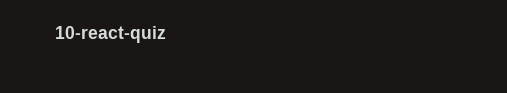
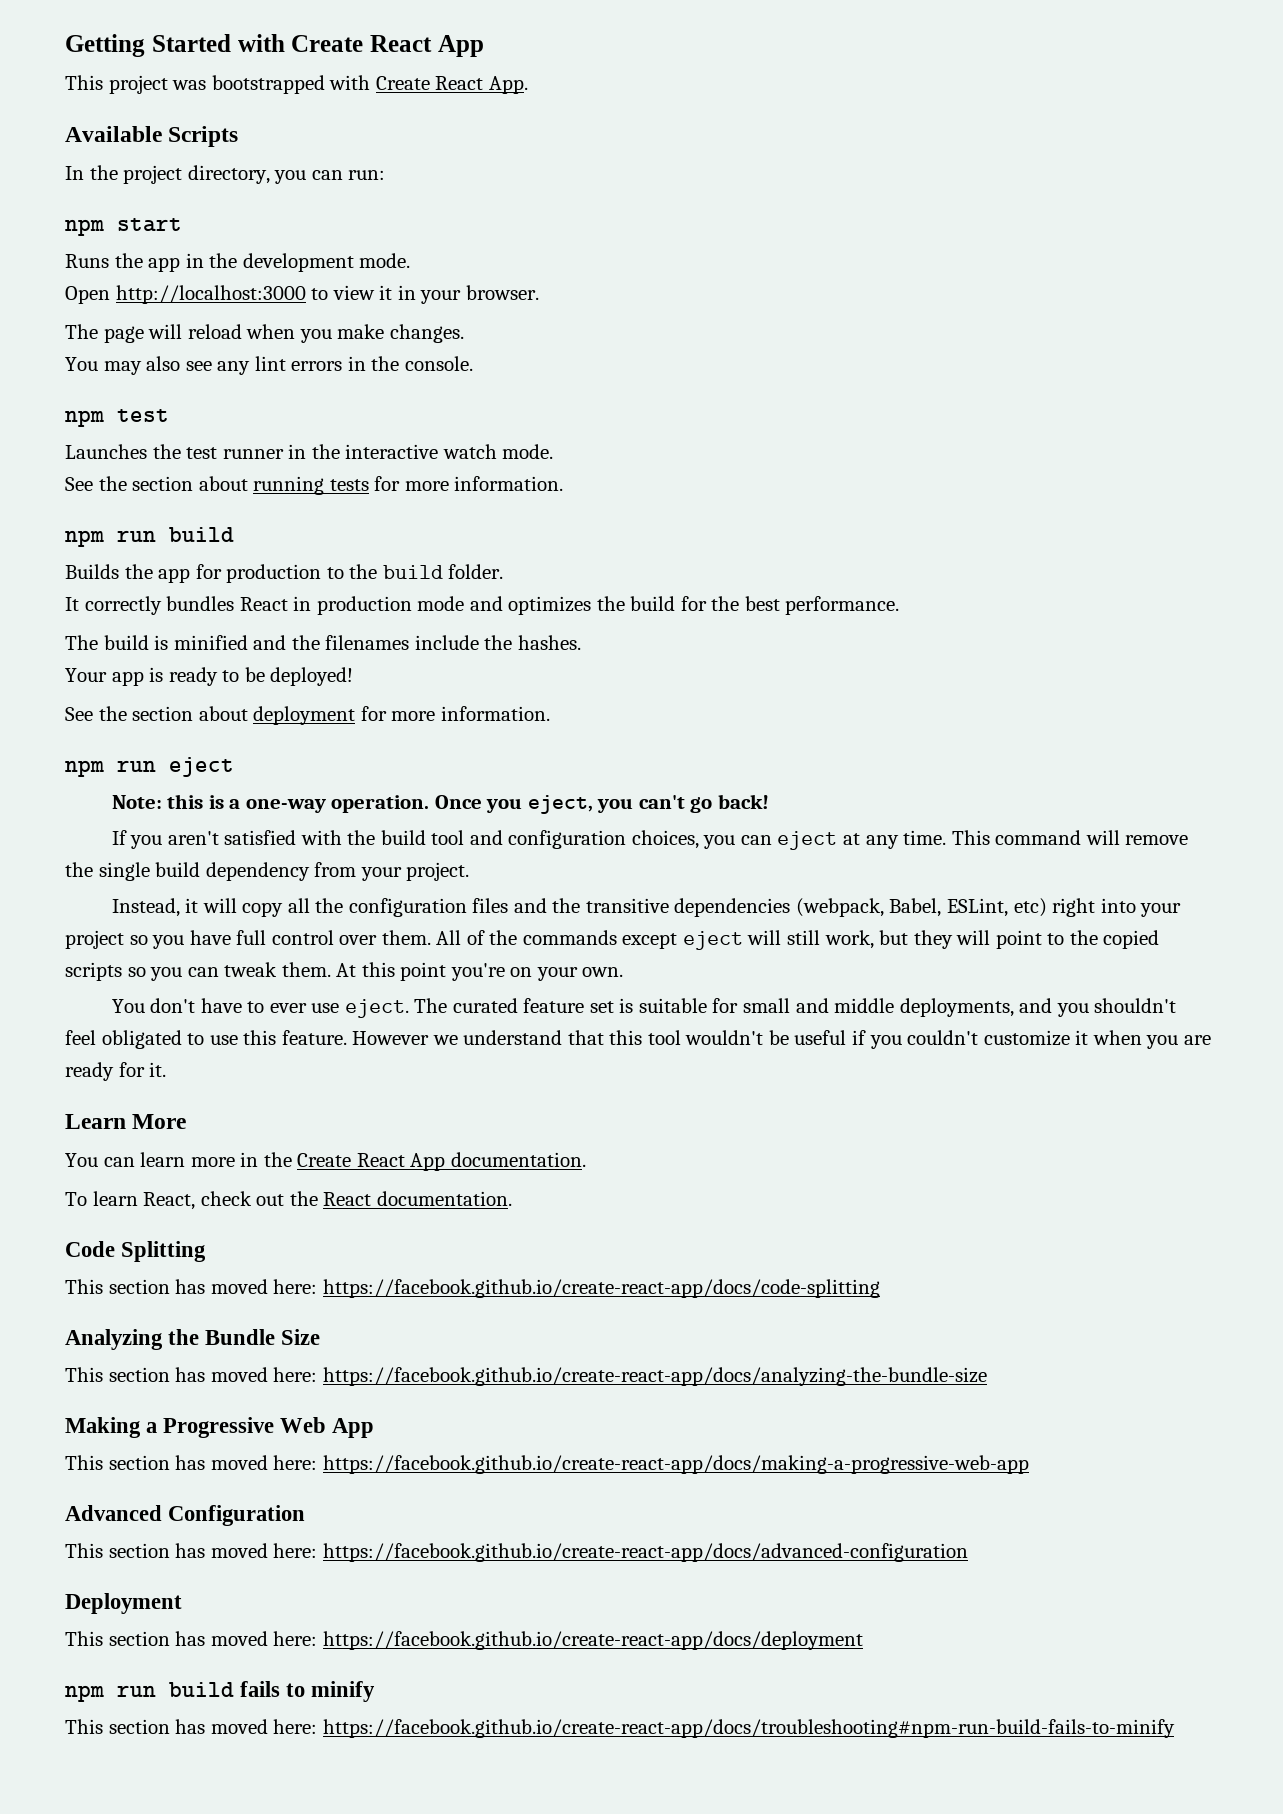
- 10-react-quiz
+ Getting Started with Create React App
+ This project was bootstrapped with Create React App.
+ Available Scripts
+ In the project directory, you can run:
+ npm start
+ Runs the app in the development mode.
+ Open http://localhost:3000 to view it in your browser.
+ The page will reload when you make changes.
+ You may also see any lint errors in the console.
+ npm test
+ Launches the test runner in the interactive watch mode.
+ See the section about running tests for more information.
+ npm run build
+ Builds the app for production to the build folder.
+ It correctly bundles React in production mode and optimizes the build for the best performance.
+ The build is minified and the filenames include the hashes.
+ Your app is ready to be deployed!
+ See the section about deployment for more information.
+ npm run eject
+ Note: this is a one-way operation. Once you eject, you can't go back!
+ If you aren't satisfied with the build tool and configuration choices, you can eject at any time. This command will remove the single build dependency from your project.
+ Instead, it will copy all the configuration files and the transitive dependencies (webpack, Babel, ESLint, etc) right into your project so you have full control over them. All of the commands except eject will still work, but they will point to the copied scripts so you can tweak them. At this point you're on your own.
+ You don't have to ever use eject. The curated feature set is suitable for small and middle deployments, and you shouldn't feel obligated to use this feature. However we understand that this tool wouldn't be useful if you couldn't customize it when you are ready for it.
+ Learn More
+ You can learn more in the Create React App documentation.
+ To learn React, check out the React documentation.
+ Code Splitting
+ This section has moved here: https://facebook.github.io/create-react-app/docs/code-splitting
+ Analyzing the Bundle Size
+ This section has moved here: https://facebook.github.io/create-react-app/docs/analyzing-the-bundle-size
+ Making a Progressive Web App
+ This section has moved here: https://facebook.github.io/create-react-app/docs/making-a-progressive-web-app
+ Advanced Configuration
+ This section has moved here: https://facebook.github.io/create-react-app/docs/advanced-configuration
+ Deployment
+ This section has moved here: https://facebook.github.io/create-react-app/docs/deployment
+ npm run build fails to minify
+ This section has moved here: https://facebook.github.io/create-react-app/docs/troubleshooting#npm-run-build-fails-to-minify

